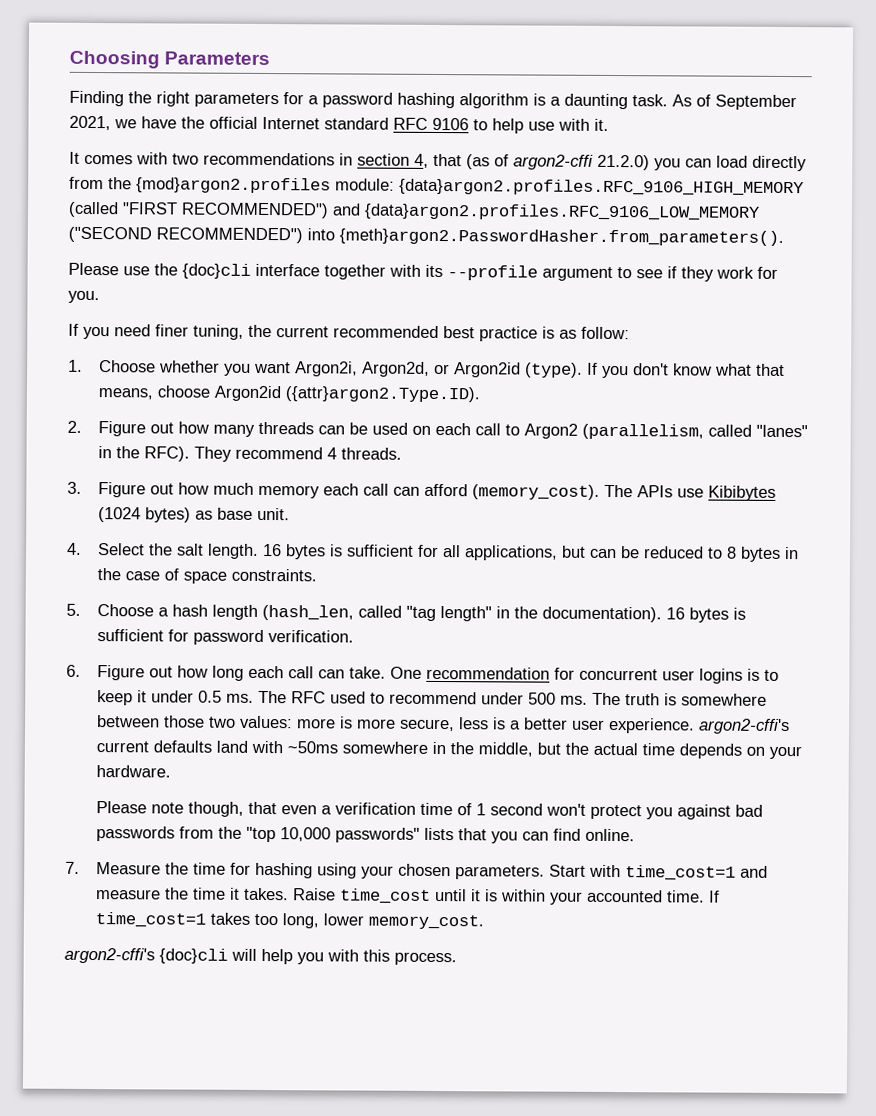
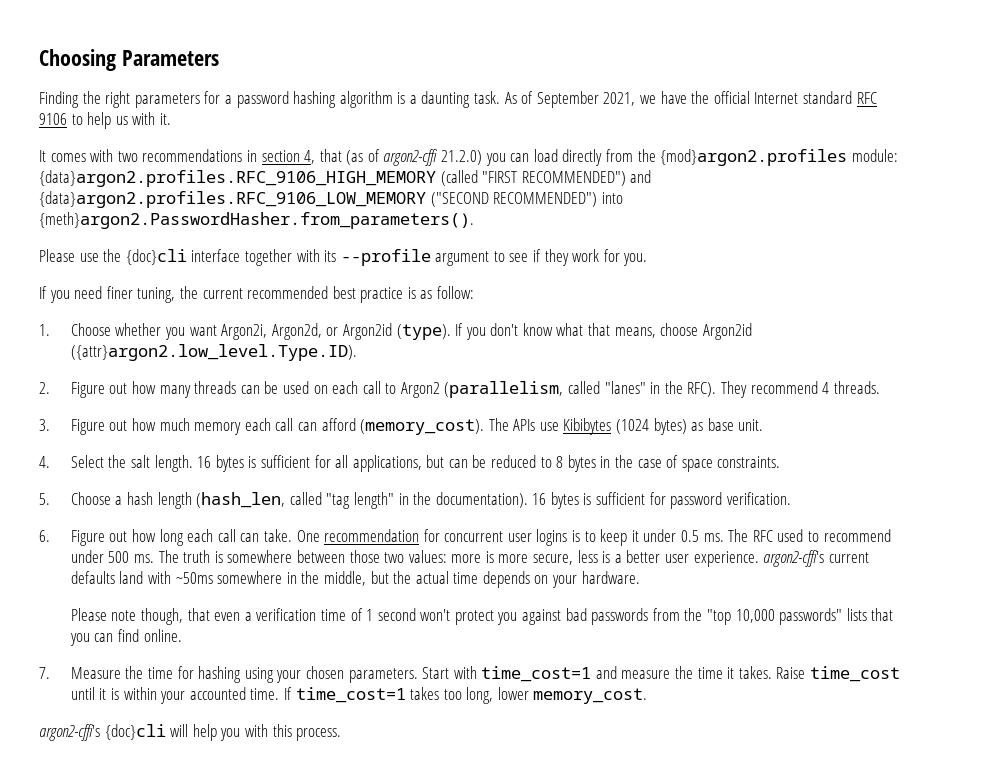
- As of September 2021, we have the official Internet standard RFC 9106 to help use with it.
+ As of September 2021, we have the official Internet standard RFC 9106 to help us with it.
- If you don't know what that means, choose Argon2id ({attr}argon2.Type.ID).
+ If you don't know what that means, choose Argon2id ({attr}argon2.low_level.Type.ID).

